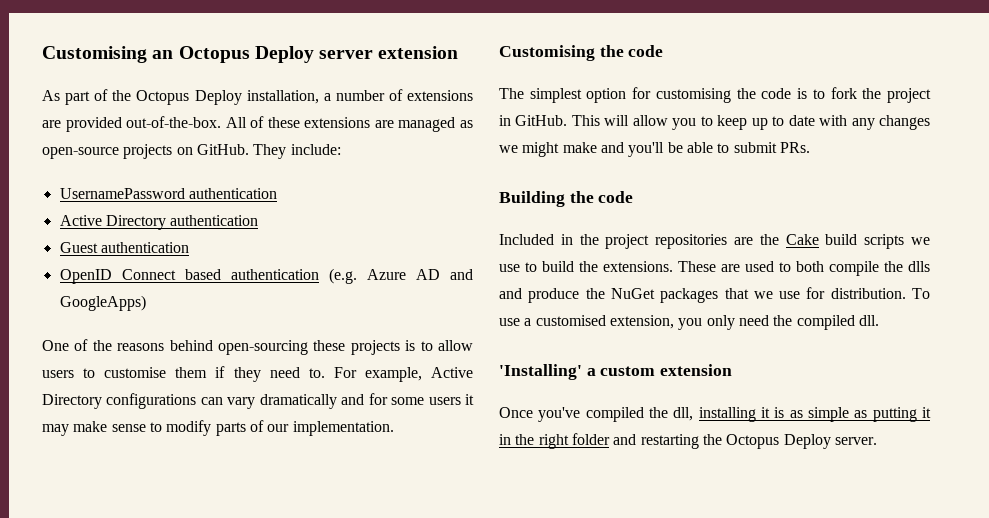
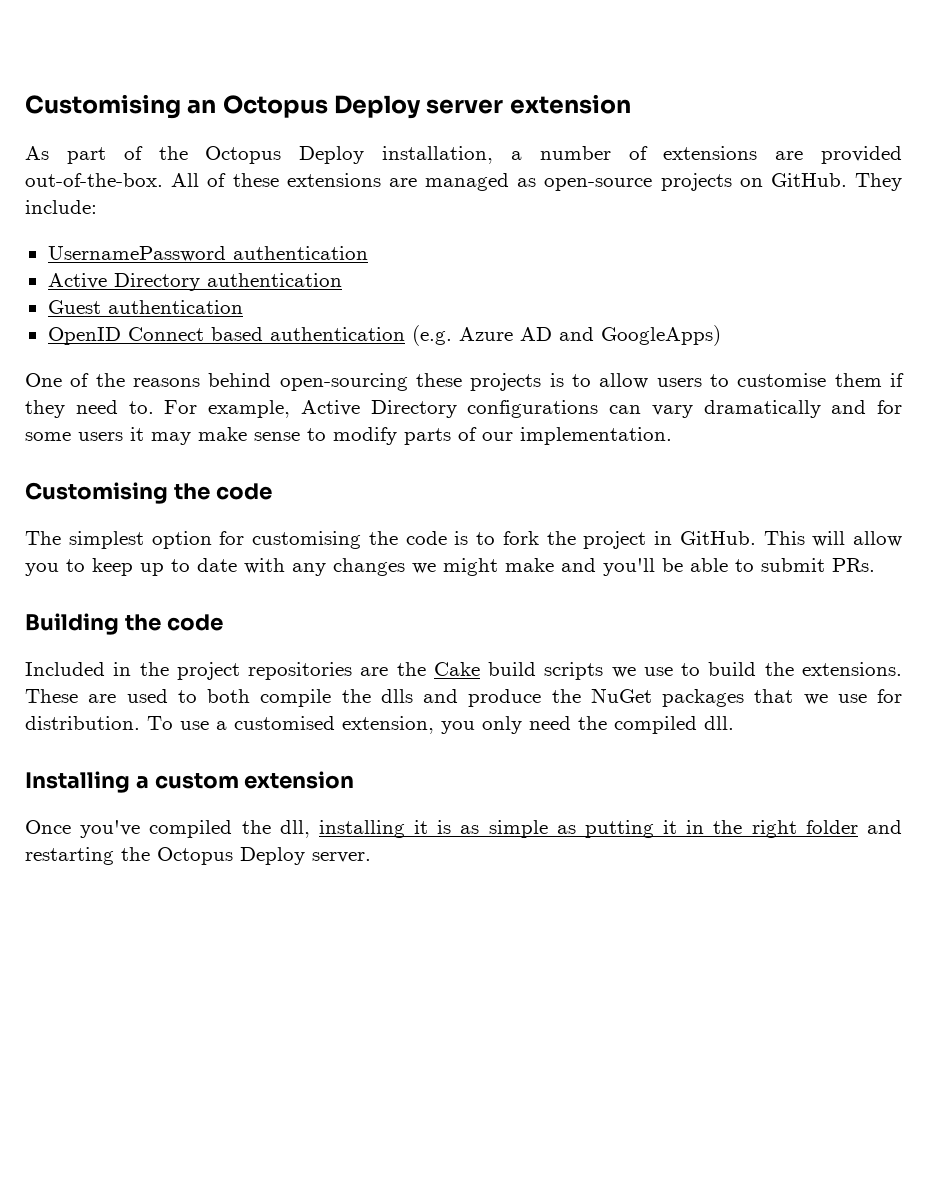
- 'Installing' a custom extension
+ Installing a custom extension

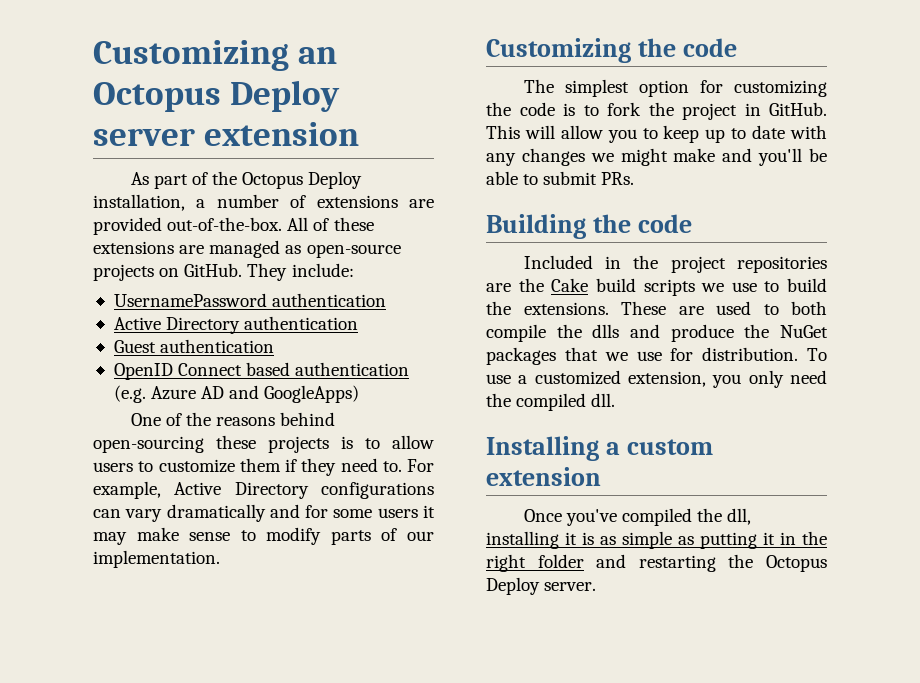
- Customising an Octopus Deploy server extension
+ Customizing an Octopus Deploy server extension
- One of the reasons behind open-sourcing these projects is to allow users to customise them if they need to.
+ One of the reasons behind open-sourcing these projects is to allow users to customize them if they need to.
- Customising the code
+ Customizing the code
- The simplest option for customising the code is to fork the project in GitHub.
+ The simplest option for customizing the code is to fork the project in GitHub.
- To use a customised extension, you only need the compiled dll.
+ To use a customized extension, you only need the compiled dll.

